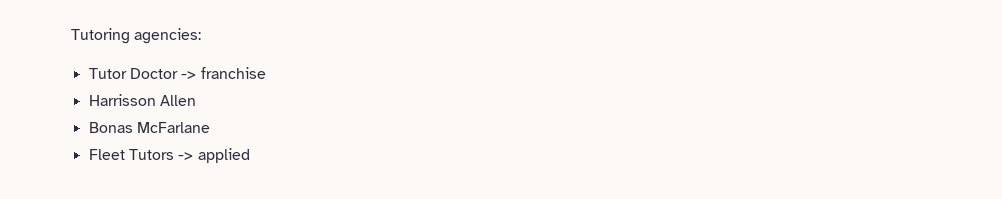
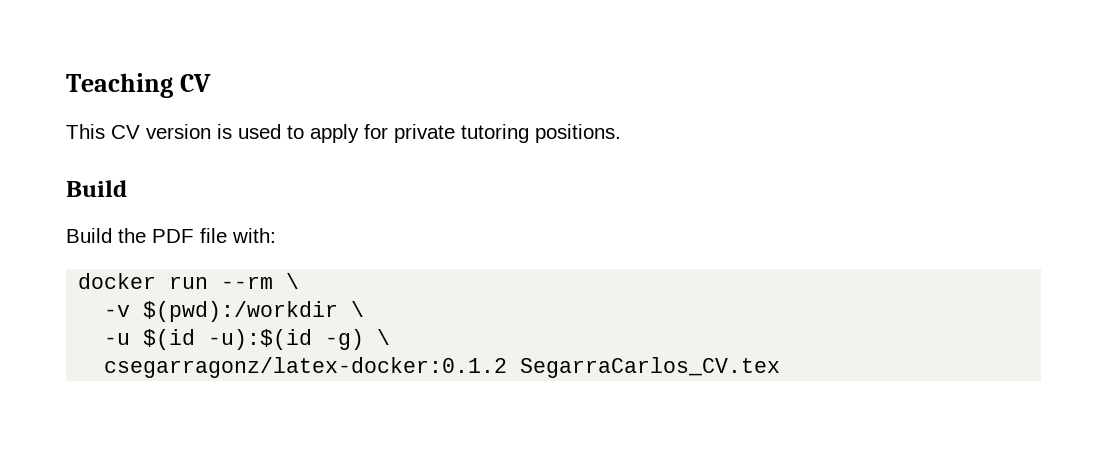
- Tutoring agencies:
- Tutor Doctor -> franchise
- Harrisson Allen
- Bonas McFarlane
- Fleet Tutors -> applied
+ Teaching CV
+ This CV version is used to apply for private tutoring positions.
+ Build
+ Build the PDF file with:
+ docker run --rm \
+ -v $(pwd):/workdir \
+ -u $(id -u):$(id -g) \
+ csegarragonz/latex-docker:0.1.2 SegarraCarlos_CV.tex

